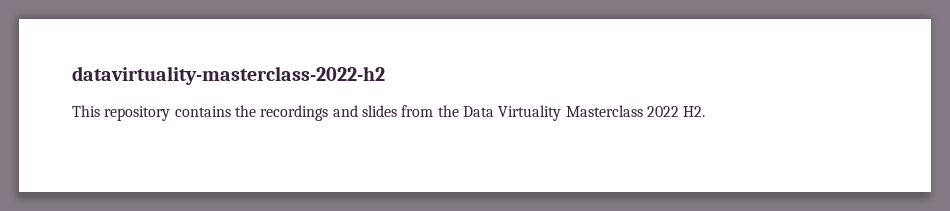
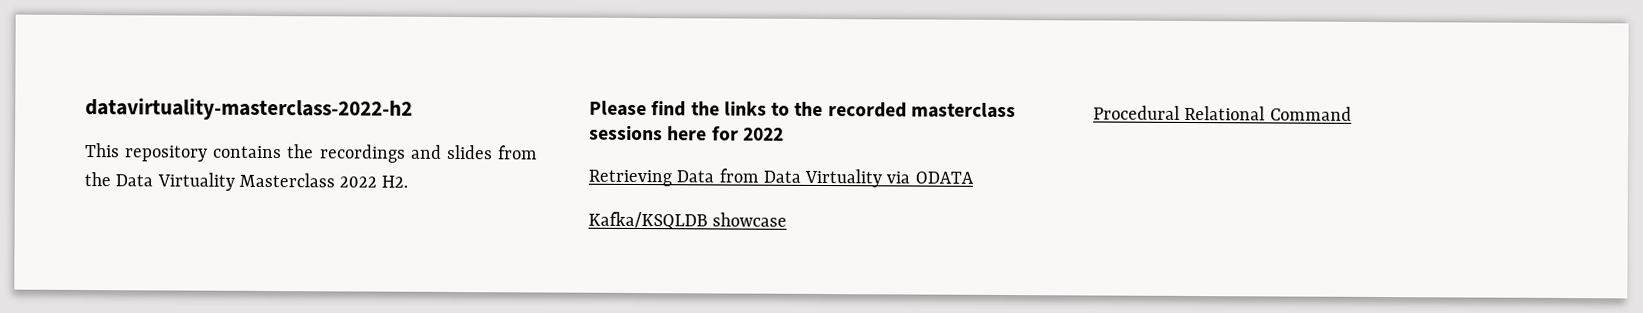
+ Please find the links to the recorded masterclass sessions here for 2022
+ Retrieving Data from Data Virtuality via ODATA
+ Kafka/KSQLDB showcase
+ Procedural Relational Command

